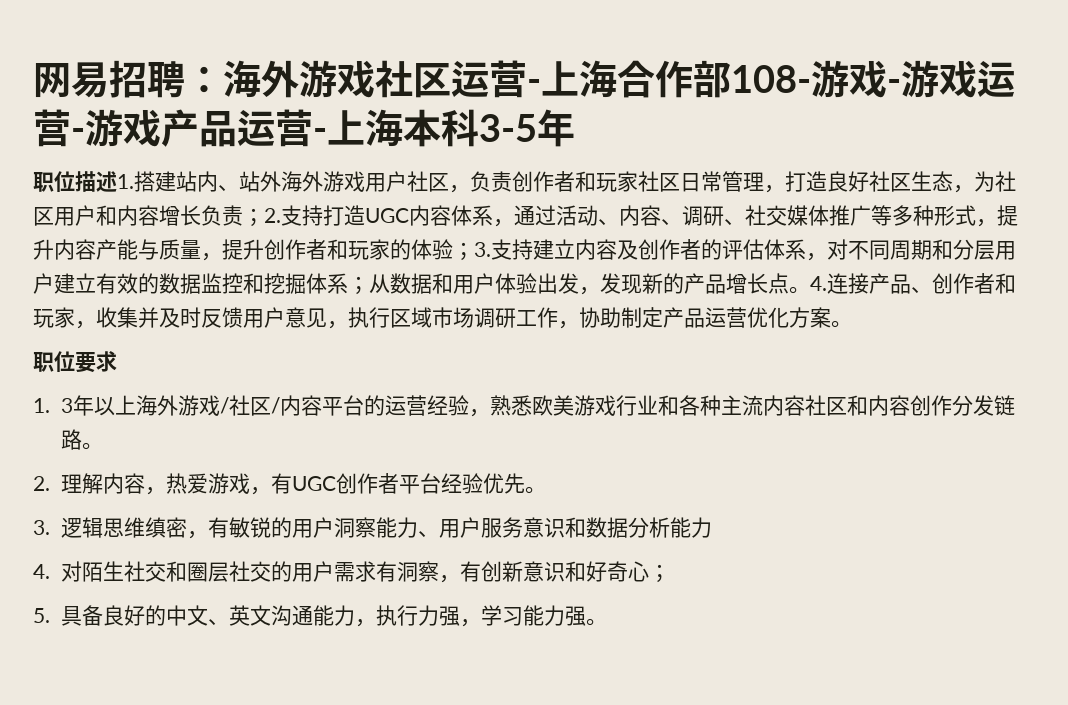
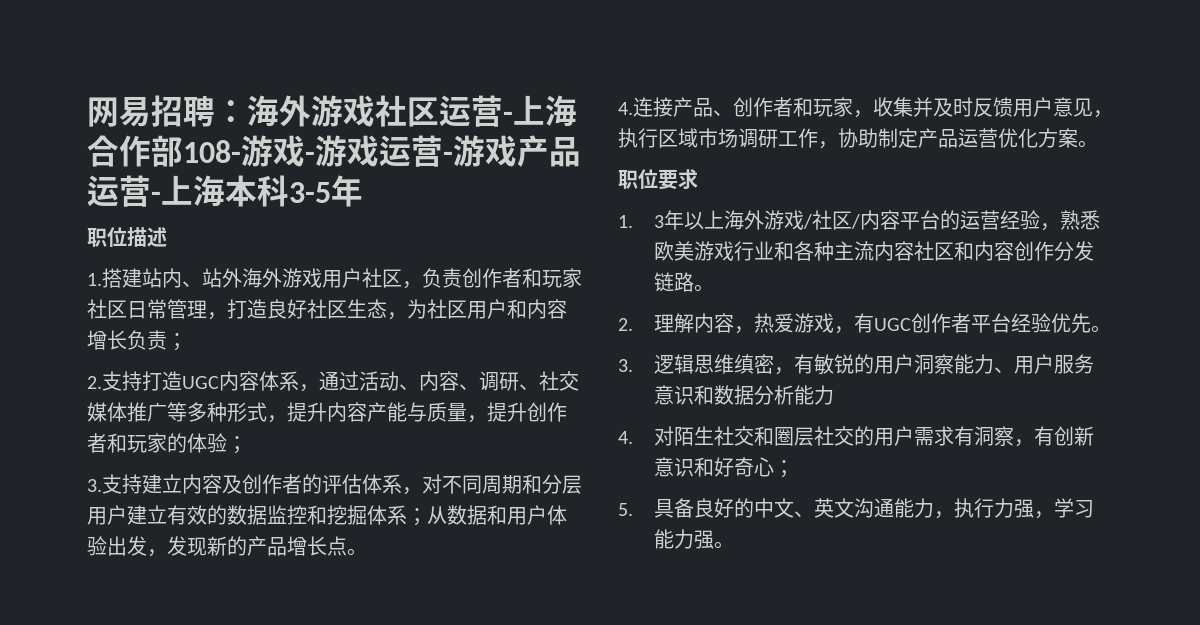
- 职位描述1.搭建站内、站外海外游戏用户社区，负责创作者和玩家社区日常管理，打造良好社区生态，为社区用户和内容增长负责；2.支持打造UGC内容体系，通过活动、内容、调研、社交媒体推广等多种形式，提升内容产能与质量，提升创作者和玩家的体验；3.支持建立内容及创作者的评估体系，对不同周期和分层用户建立有效的数据监控和挖掘体系；
+ 职位描述
+ 1.搭建站内、站外海外游戏用户社区，负责创作者和玩家社区日常管理，打造良好社区生态，为社区用户和内容增长负责；
+ 2.支持打造UGC内容体系，通过活动、内容、调研、社交媒体推广等多种形式，提升内容产能与质量，提升创作者和玩家的体验；
+ 3.支持建立内容及创作者的评估体系，对不同周期和分层用户建立有效的数据监控和挖掘体系；
- 从数据和用户体验出发，发现新的产品增长点。4.连接产品、创作者和玩家，收集并及时反馈用户意见，执行区域市场调研工作，协助制定产品运营优化方案。
+ 从数据和用户体验出发，发现新的产品增长点。
+ 4.连接产品、创作者和玩家，收集并及时反馈用户意见，执行区域市场调研工作，协助制定产品运营优化方案。

